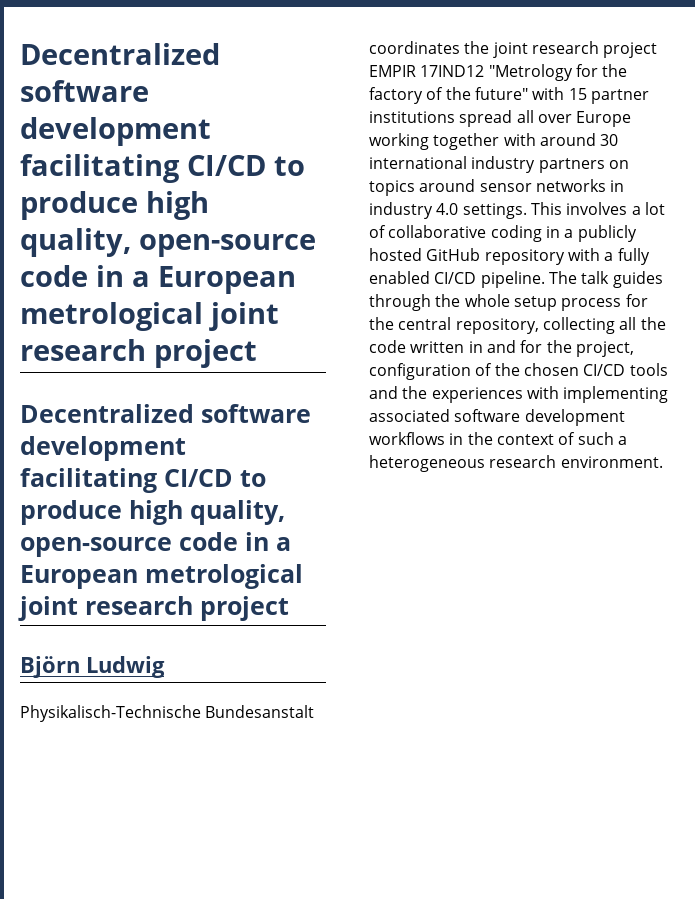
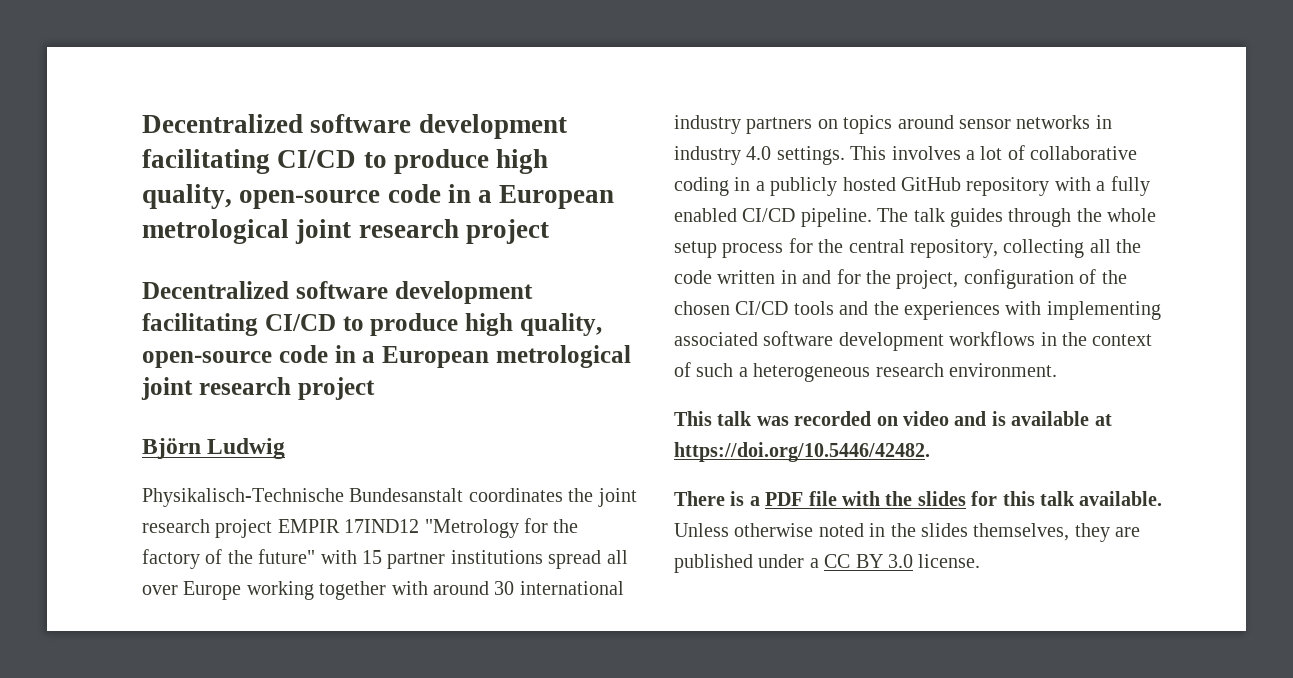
+ This talk was recorded on video and is available at https://doi.org/10.5446/42482.
+ There is a PDF file with the slides for this talk available. Unless otherwise noted in the slides themselves, they are published under a CC BY 3.0 license.

